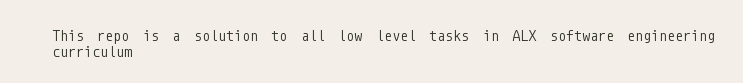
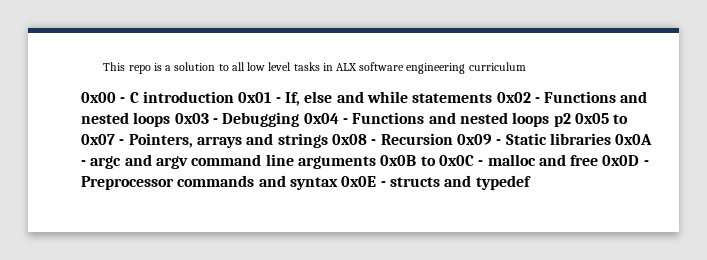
+ 0x00 - C introduction 0x01 - If, else and while statements 0x02 - Functions and nested loops 0x03 - Debugging 0x04 - Functions and nested loops p2 0x05 to 0x07 - Pointers, arrays and strings 0x08 - Recursion 0x09 - Static libraries 0x0A - argc and argv command line arguments 0x0B to 0x0C - malloc and free 0x0D - Preprocessor commands and syntax 0x0E - structs and typedef

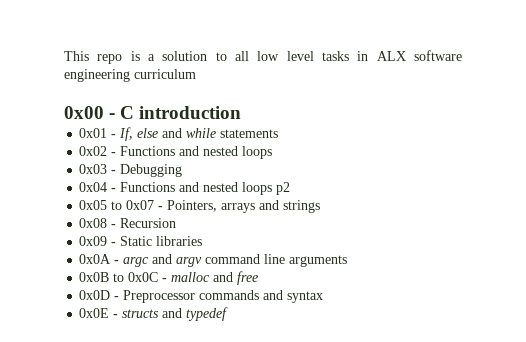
- 0x00 - C introduction 0x01 - If, else and while statements 0x02 - Functions and nested loops 0x03 - Debugging 0x04 - Functions and nested loops p2 0x05 to 0x07 - Pointers, arrays and strings 0x08 - Recursion 0x09 - Static libraries 0x0A - argc and argv command line arguments 0x0B to 0x0C - malloc and free 0x0D - Preprocessor commands and syntax 0x0E - structs and typedef
+ 0x00 - C introduction
+ 0x01 - If, else and while statements
+ 0x02 - Functions and nested loops
+ 0x03 - Debugging
+ 0x04 - Functions and nested loops p2
+ 0x05 to 0x07 - Pointers, arrays and strings
+ 0x08 - Recursion
+ 0x09 - Static libraries
+ 0x0A - argc and argv command line arguments
+ 0x0B to 0x0C - malloc and free
+ 0x0D - Preprocessor commands and syntax
+ 0x0E - structs and typedef

